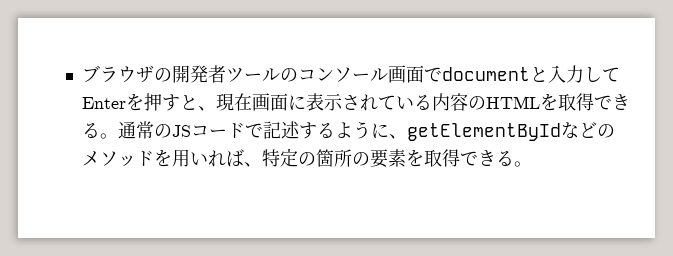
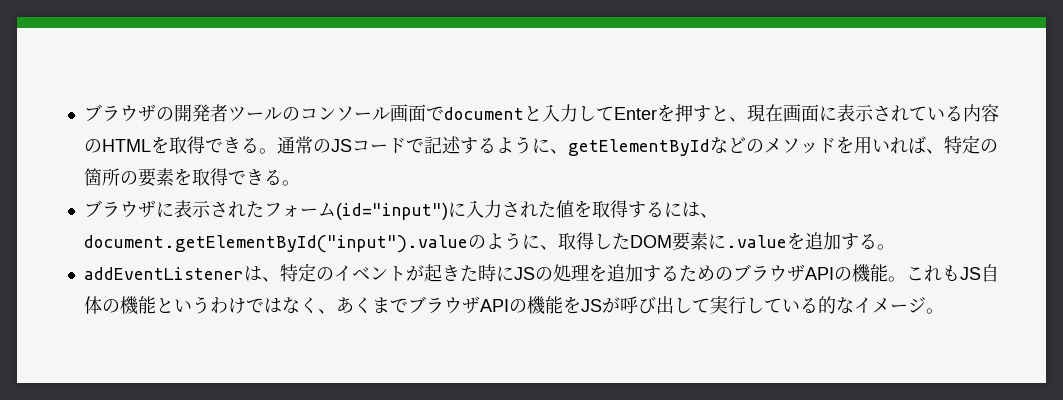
+ ブラウザに表示されたフォーム(id="input")に入力された値を取得するには、document.getElementById("input").valueのように、取得したDOM要素に.valueを追加する。
+ addEventListenerは、特定のイベントが起きた時にJSの処理を追加するためのブラウザAPIの機能。これもJS自体の機能というわけではなく、あくまでブラウザAPIの機能をJSが呼び出して実行している的なイメージ。

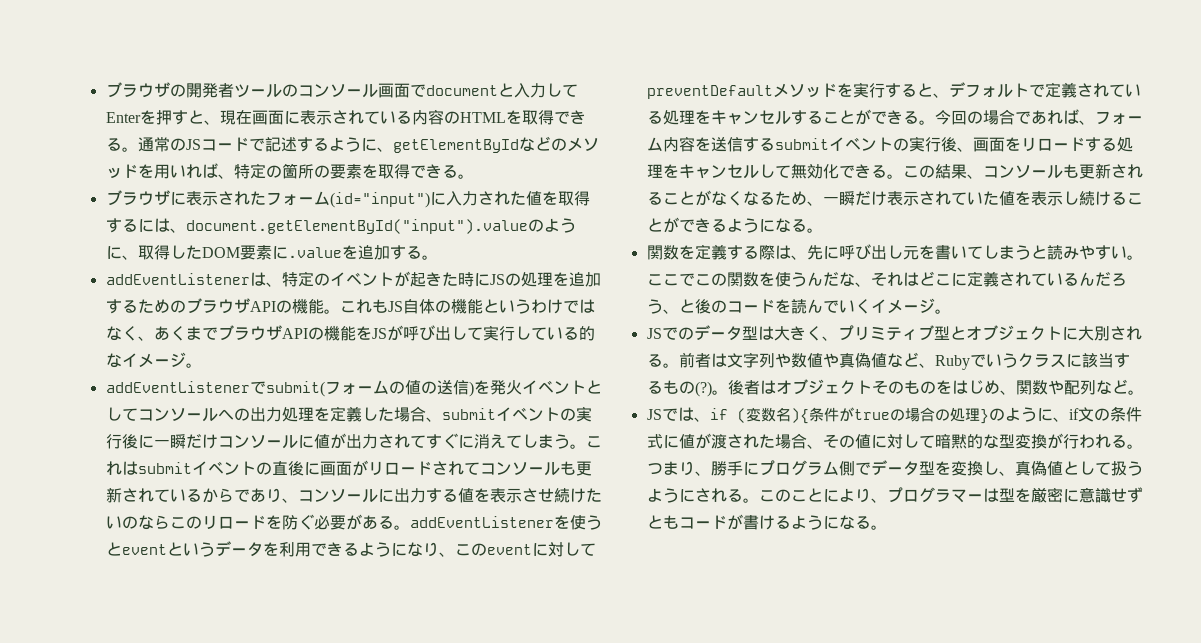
+ addEventListenerでsubmit(フォームの値の送信)を発火イベントとしてコンソールへの出力処理を定義した場合、submitイベントの実行後に一瞬だけコンソールに値が出力されてすぐに消えてしまう。これはsubmitイベントの直後に画面がリロードされてコンソールも更新されているからであり、コンソールに出力する値を表示させ続けたいのならこのリロードを防ぐ必要がある。addEventListenerを使うとeventというデータを利用できるようになり、このeventに対してpreventDefaultメソッドを実行すると、デフォルトで定義されている処理をキャンセルすることができる。今回の場合であれば、フォーム内容を送信するsubmitイベントの実行後、画面をリロードする処理をキャンセルして無効化できる。この結果、コンソールも更新されることがなくなるため、一瞬だけ表示されていた値を表示し続けることができるようになる。
+ 関数を定義する際は、先に呼び出し元を書いてしまうと読みやすい。ここでこの関数を使うんだな、それはどこに定義されているんだろう、と後のコードを読んでいくイメージ。
+ JSでのデータ型は大きく、プリミティブ型とオブジェクトに大別される。前者は文字列や数値や真偽値など、Rubyでいうクラスに該当するもの(?)。後者はオブジェクトそのものをはじめ、関数や配列など。
+ JSでは、if (変数名){条件がtrueの場合の処理}のように、if文の条件式に値が渡された場合、その値に対して暗黙的な型変換が行われる。つまり、勝手にプログラム側でデータ型を変換し、真偽値として扱うようにされる。このことにより、プログラマーは型を厳密に意識せずともコードが書けるようになる。

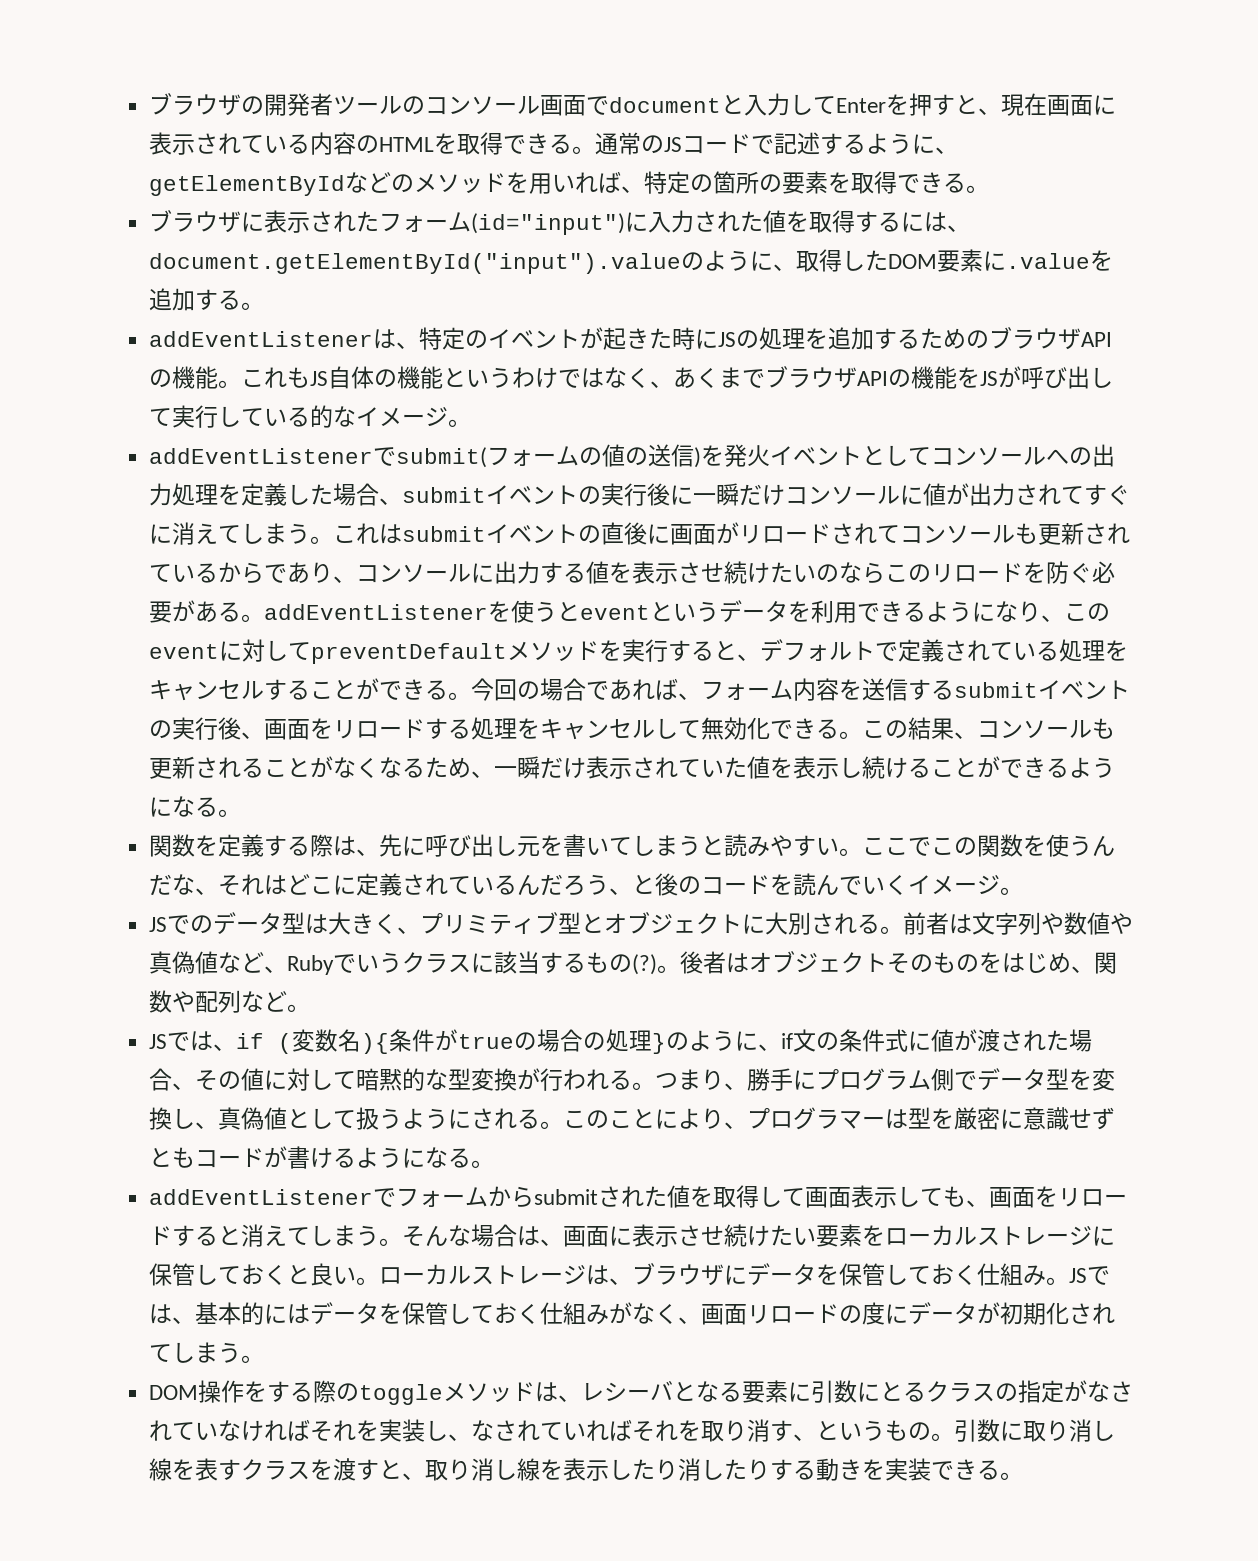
+ addEventListenerでフォームからsubmitされた値を取得して画面表示しても、画面をリロードすると消えてしまう。そんな場合は、画面に表示させ続けたい要素をローカルストレージに保管しておくと良い。ローカルストレージは、ブラウザにデータを保管しておく仕組み。JSでは、基本的にはデータを保管しておく仕組みがなく、画面リロードの度にデータが初期化されてしまう。
+ DOM操作をする際のtoggleメソッドは、レシーバとなる要素に引数にとるクラスの指定がなされていなければそれを実装し、なされていればそれを取り消す、というもの。引数に取り消し線を表すクラスを渡すと、取り消し線を表示したり消したりする動きを実装できる。

